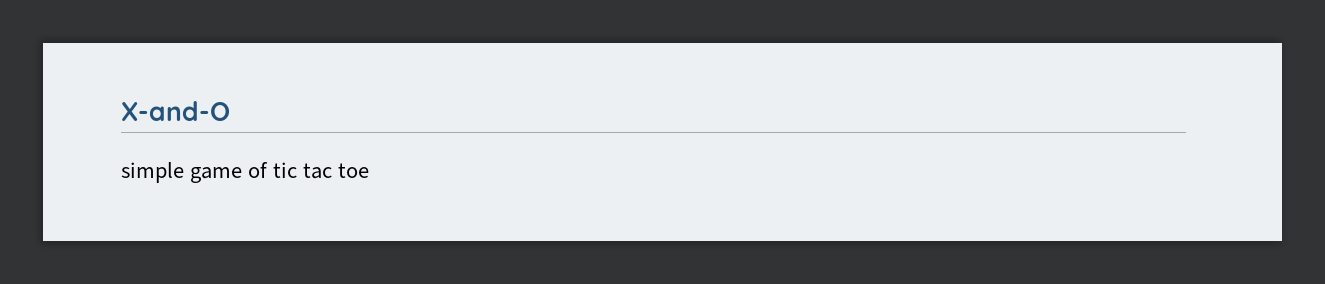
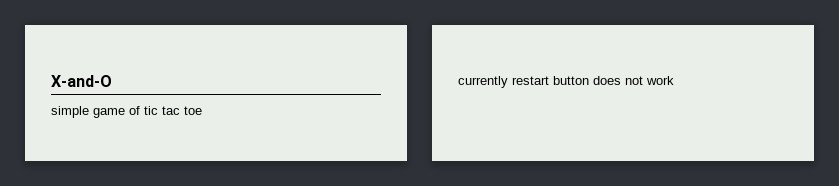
+ currently restart button does not work

